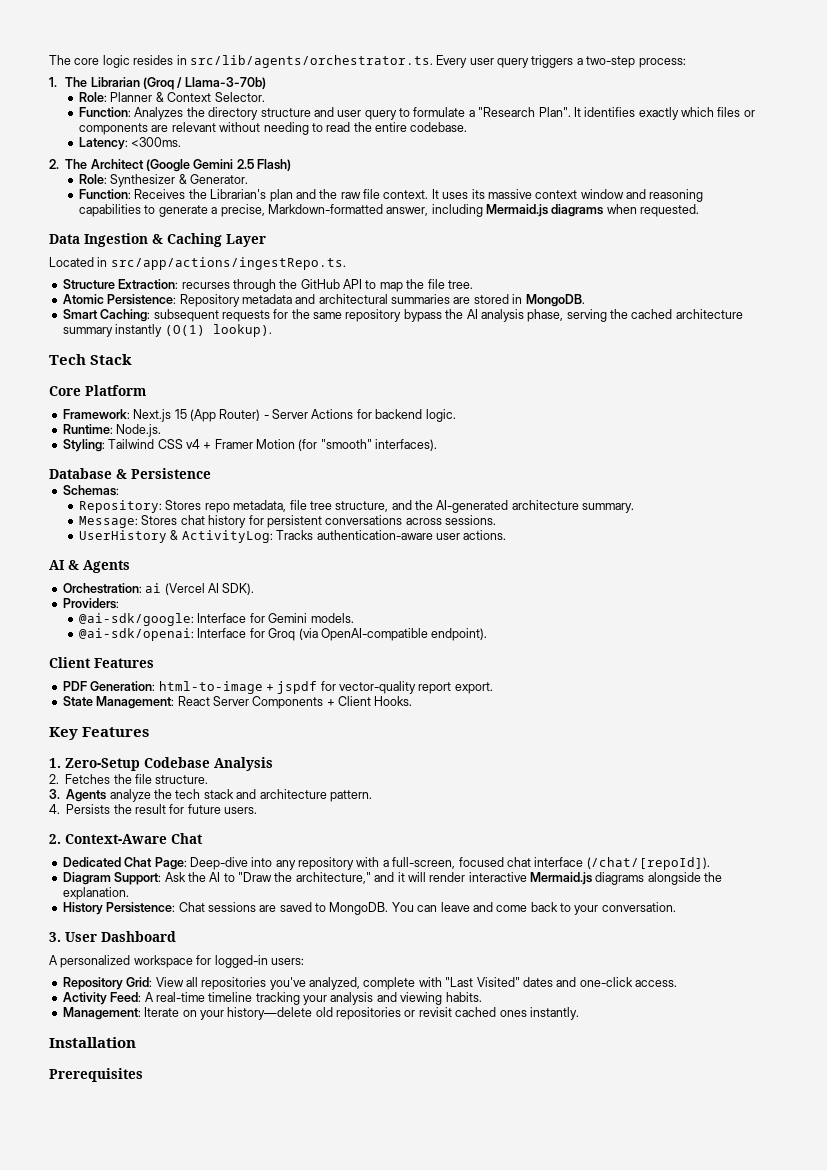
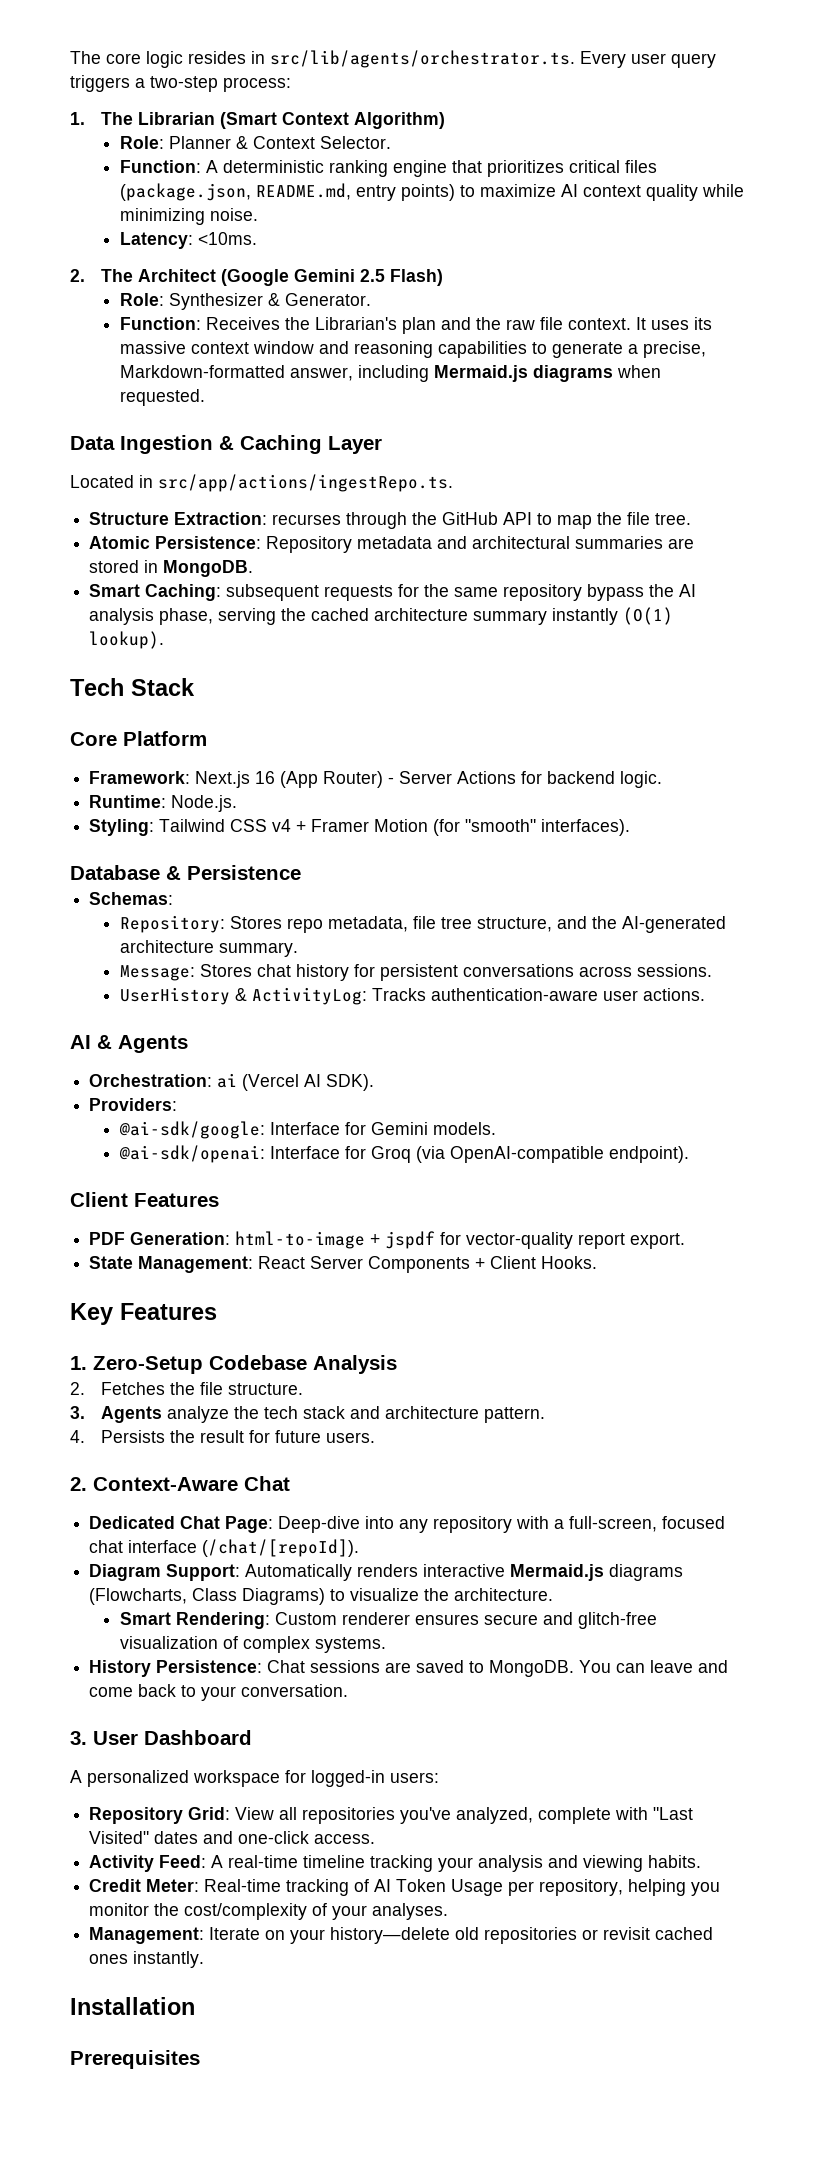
- 1. The Librarian (Groq / Llama-3-70b)
+ 1. The Librarian (Smart Context Algorithm)
- Function: Analyzes the directory structure and user query to formulate a "Research Plan". It identifies exactly which files or components are relevant without needing to read the entire codebase.
+ Function: A deterministic ranking engine that prioritizes critical files (package.json, README.md, entry points) to maximize AI context quality while minimizing noise.
- Latency: <300ms.
+ Latency: <10ms.
- Framework: Next.js 15 (App Router) - Server Actions for backend logic.
+ Framework: Next.js 16 (App Router) - Server Actions for backend logic.
- Diagram Support: Ask the AI to "Draw the architecture," and it will render interactive Mermaid.js diagrams alongside the explanation.
+ Diagram Support: Automatically renders interactive Mermaid.js diagrams (Flowcharts, Class Diagrams) to visualize the architecture.
+ Smart Rendering: Custom renderer ensures secure and glitch-free visualization of complex systems.
+ Credit Meter: Real-time tracking of AI Token Usage per repository, helping you monitor the cost/complexity of your analyses.

